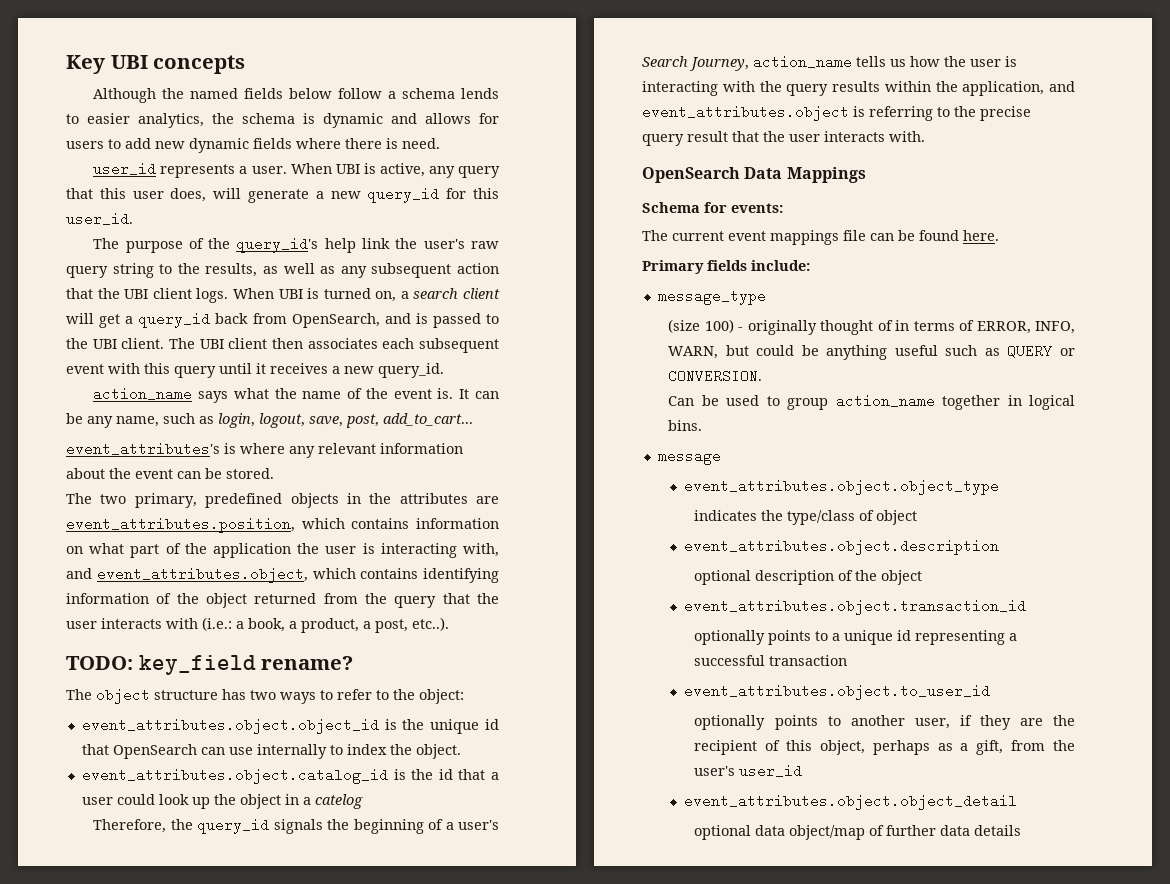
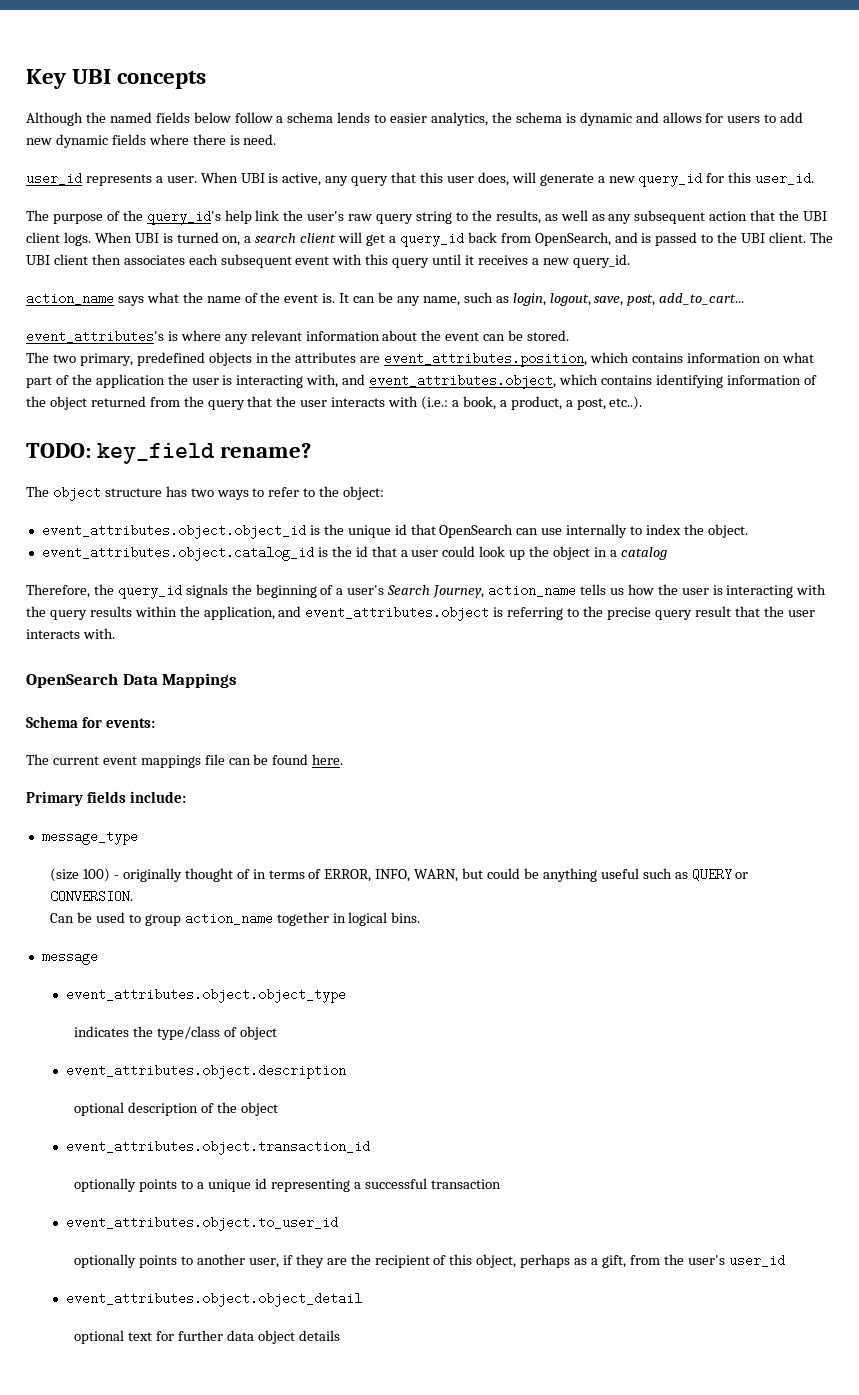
- event_attributes.object.catalog_id is the id that a user could look up the object in a catelog
+ event_attributes.object.catalog_id is the id that a user could look up the object in a catalog
- optional data object/map of further data details
+ optional text for further data object details

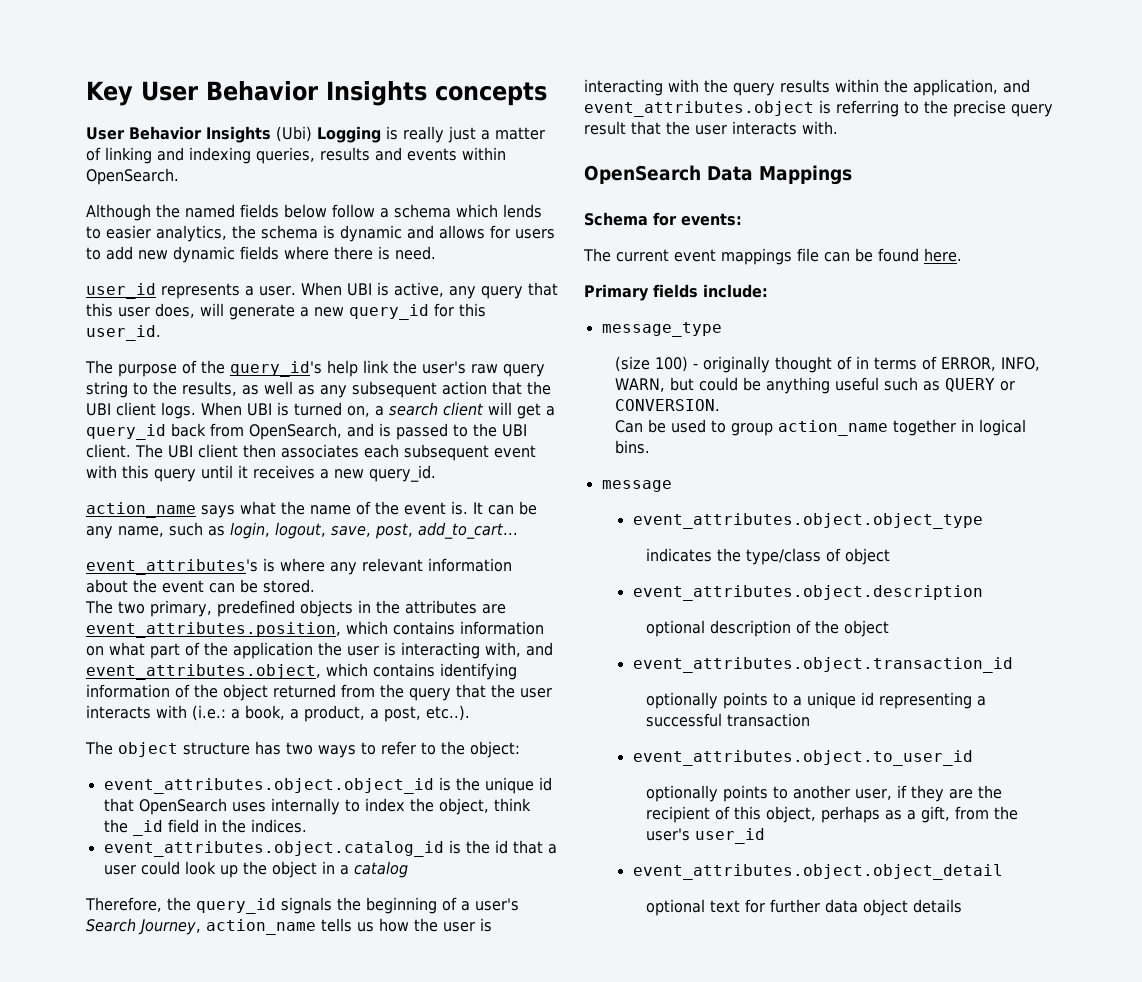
- Key UBI concepts
+ Key User Behavior Insights concepts
+ User Behavior Insights (Ubi) Logging is really just a matter of linking and indexing queries, results and events within OpenSearch.
- Although the named fields below follow a schema lends to easier analytics, the schema is dynamic and allows for users to add new dynamic fields where there is need.
+ Although the named fields below follow a schema which lends to easier analytics, the schema is dynamic and allows for users to add new dynamic fields where there is need.
- TODO: key_field rename?
- event_attributes.object.object_id is the unique id that OpenSearch can use internally to index the object.
+ event_attributes.object.object_id is the unique id that OpenSearch uses internally to index the object, think the _id field in the indices.

